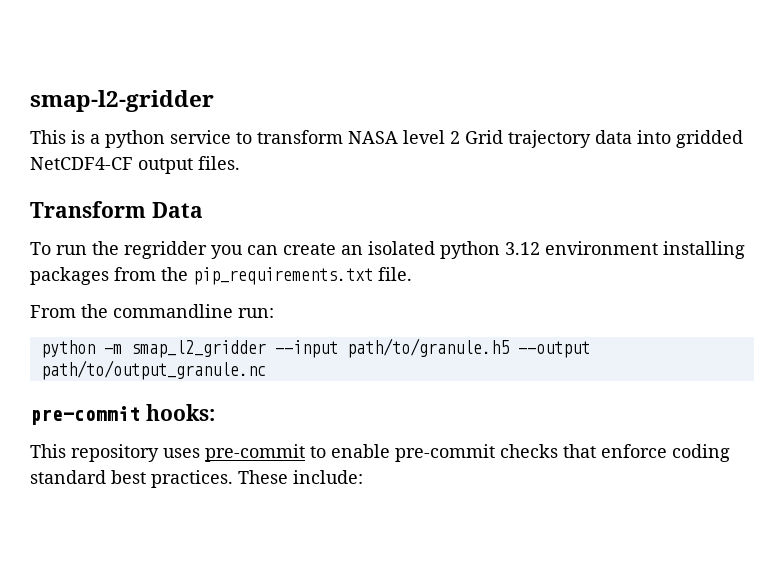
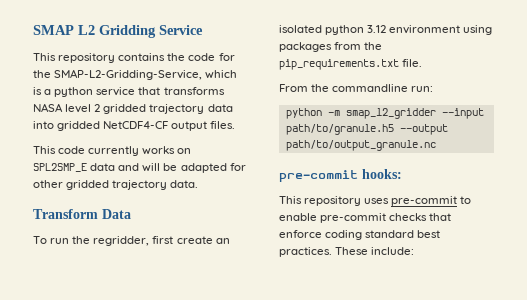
- smap-l2-gridder
- This is a python service to transform NASA level 2 Grid trajectory data into gridded NetCDF4-CF output files.
+ SMAP L2 Gridding Service
+ This repository contains the code for the SMAP-L2-Gridding-Service, which is a python service that transforms NASA level 2 gridded trajectory data into gridded NetCDF4-CF output files.
+ This code currently works on SPL2SMP_E data and will be adapted for other gridded trajectory data.
- To run the regridder you can create an isolated python 3.12 environment installing packages from the pip_requirements.txt file.
+ To run the regridder, first create an isolated python 3.12 environment using packages from the pip_requirements.txt file.

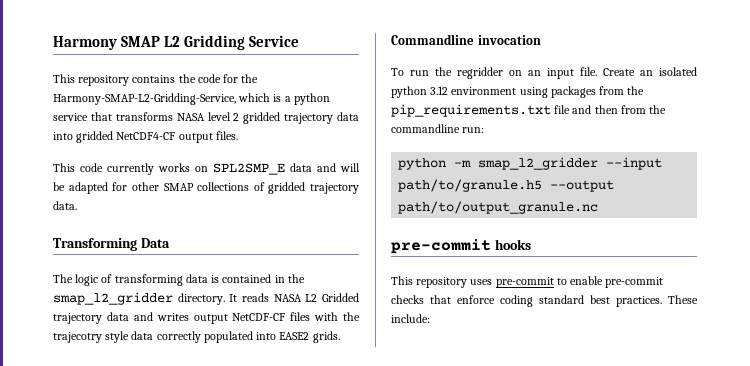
- SMAP L2 Gridding Service
+ Harmony SMAP L2 Gridding Service
- This repository contains the code for the SMAP-L2-Gridding-Service, which is a python service that transforms NASA level 2 gridded trajectory data into gridded NetCDF4-CF output files.
+ This repository contains the code for the Harmony-SMAP-L2-Gridding-Service, which is a python service that transforms NASA level 2 gridded trajectory data into gridded NetCDF4-CF output files.
- This code currently works on SPL2SMP_E data and will be adapted for other gridded trajectory data.
+ This code currently works on SPL2SMP_E data and will be adapted for other SMAP collections of gridded trajectory data.
- Transform Data
+ Transforming Data
- To run the regridder, first create an isolated python 3.12 environment using packages from the pip_requirements.txt file.
- From the commandline run:
+ The logic of transforming data is contained in the smap_l2_gridder directory. It reads NASA L2 Gridded trajectory data and writes output NetCDF-CF files with the trajecotry style data correctly populated into EASE2 grids.
+ Commandline invocation
+ To run the regridder on an input file. Create an isolated python 3.12 environment using packages from the pip_requirements.txt file and then from the commandline run:
- pre-commit hooks:
+ pre-commit hooks

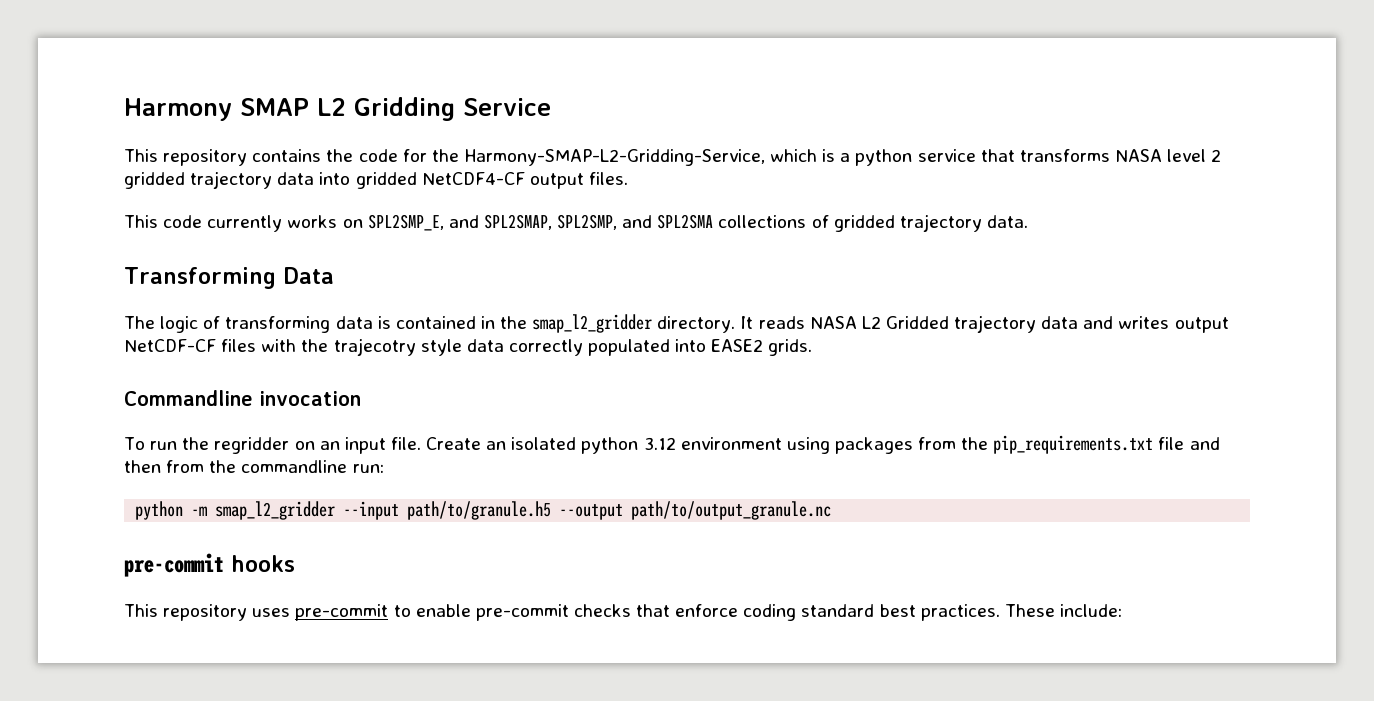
- This code currently works on SPL2SMP_E data and will be adapted for other SMAP collections of gridded trajectory data.
+ This code currently works on SPL2SMP_E, and SPL2SMAP, SPL2SMP, and SPL2SMA collections of gridded trajectory data.

